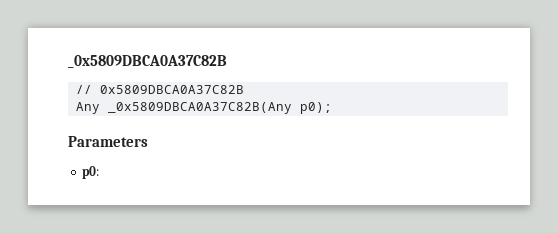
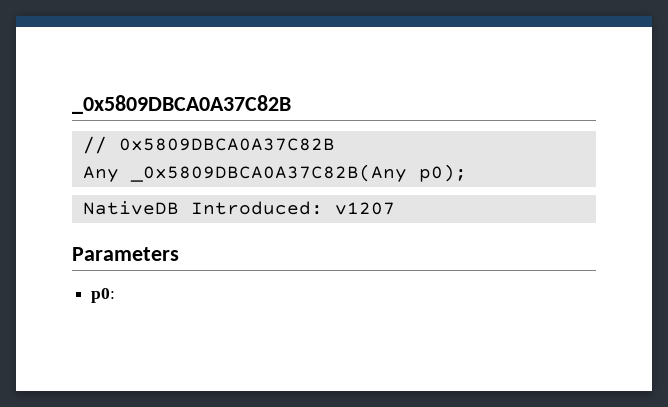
+ NativeDB Introduced: v1207

